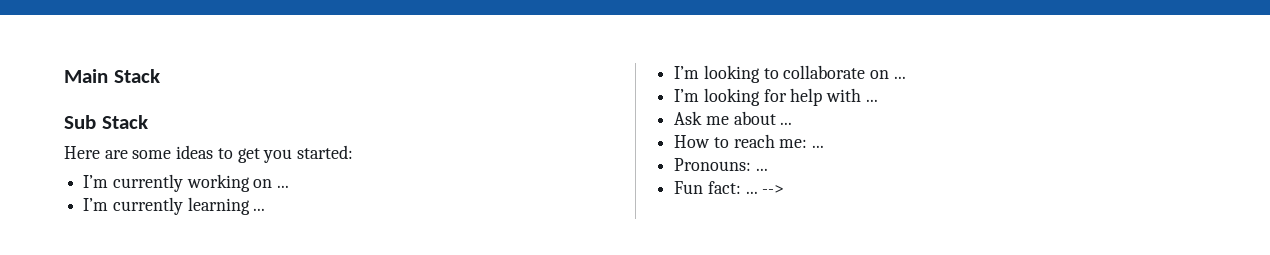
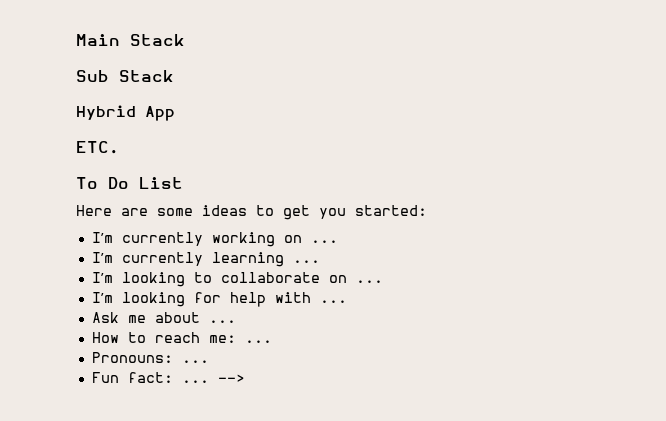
+ Hybrid App
+ ETC.
+ To Do List

